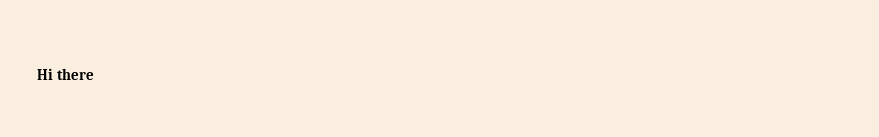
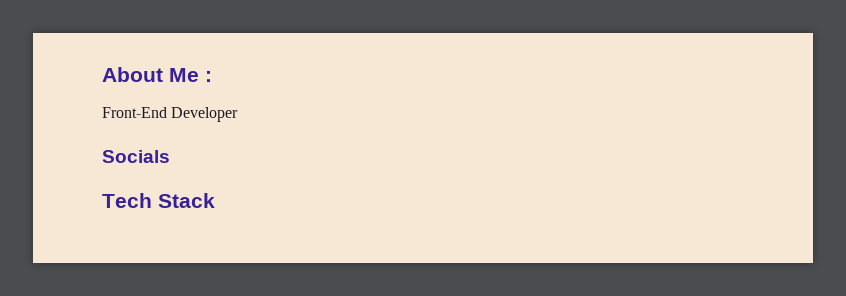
- Hi there
+ About Me :
+ Front-End Developer
+ Socials
+ Tech Stack

